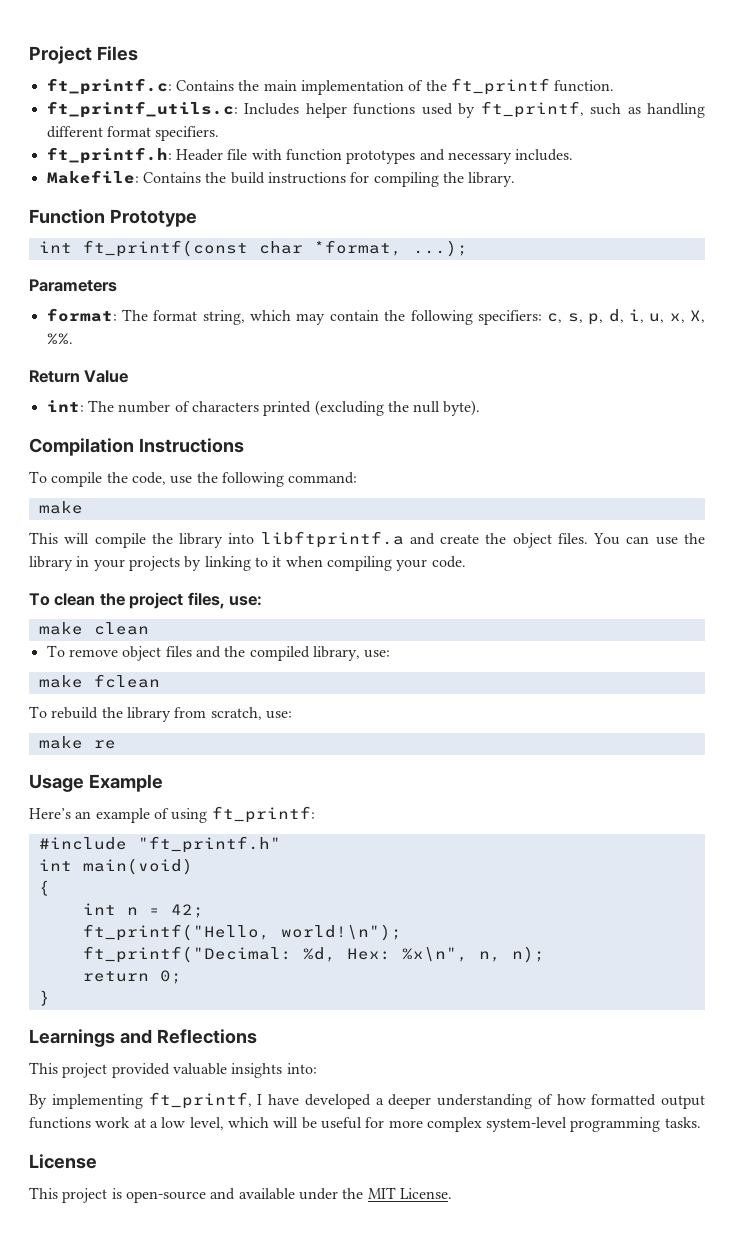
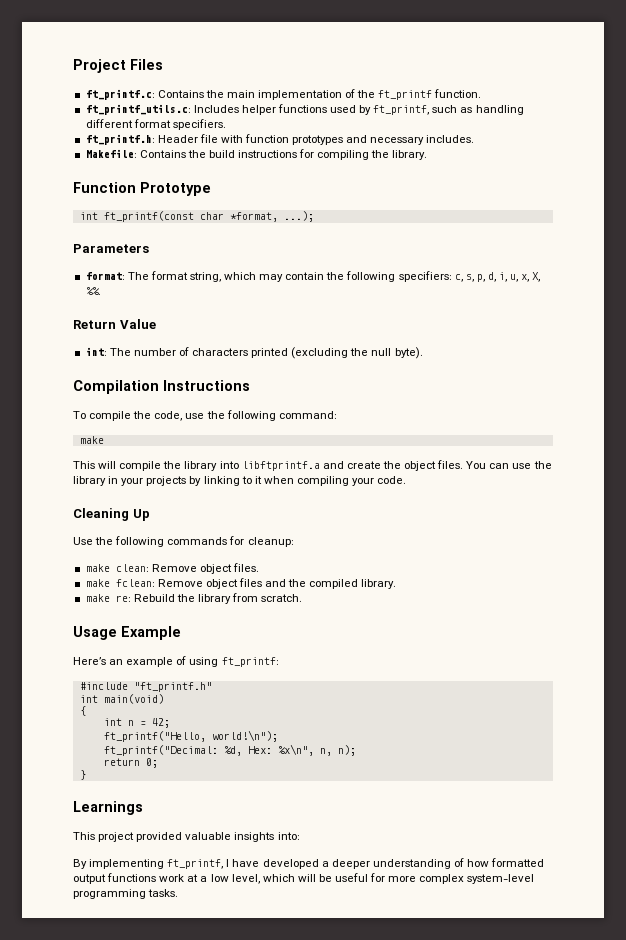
- To clean the project files, use:
- make clean
- To remove object files and the compiled library, use:
- make fclean
- To rebuild the library from scratch, use:
- make re
+ Cleaning Up
+ Use the following commands for cleanup:
+ make clean: Remove object files.
+ make fclean: Remove object files and the compiled library.
+ make re: Rebuild the library from scratch.
- Learnings and Reflections
+ Learnings
- License
- This project is open-source and available under the MIT License.

